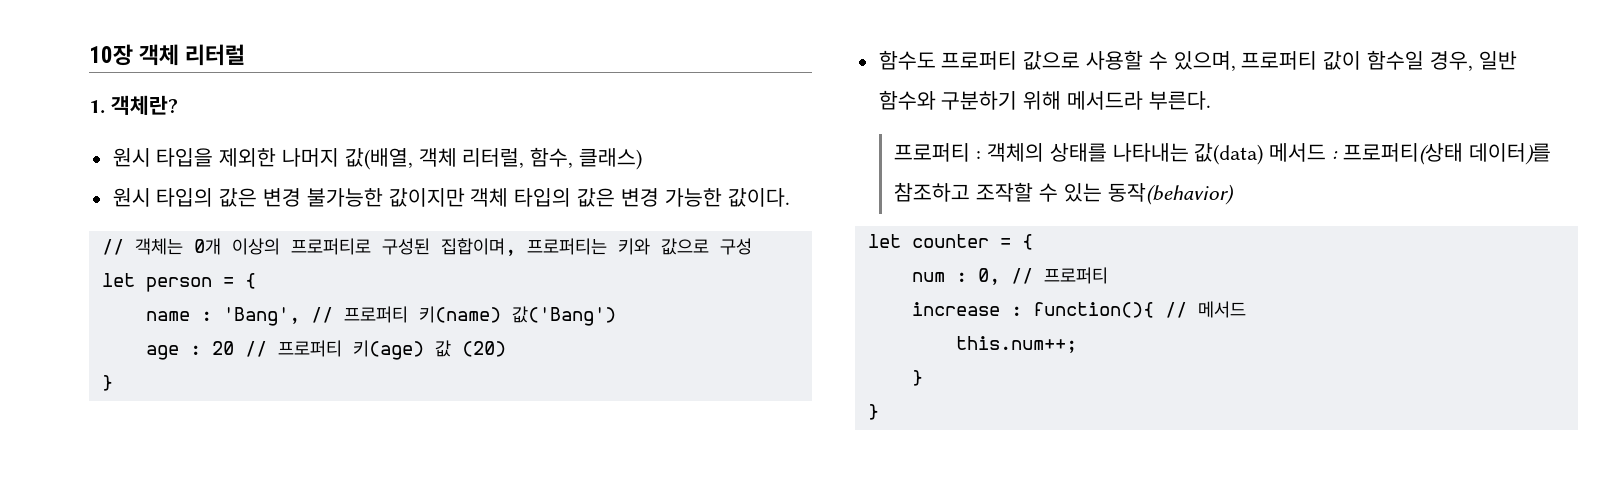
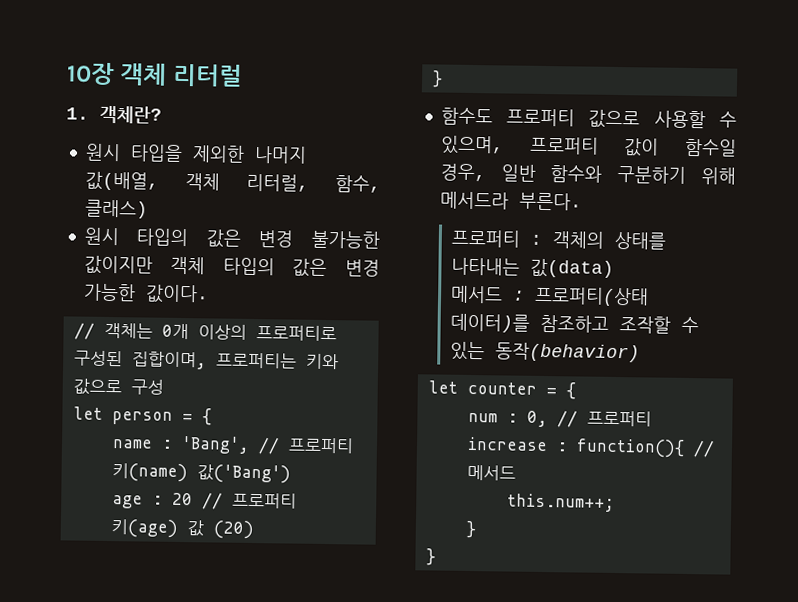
- 프로퍼티 : 객체의 상태를 나타내는 값(data) 메서드 : 프로퍼티(상태 데이터)를 참조하고 조작할 수 있는 동작(behavior)
+ 프로퍼티 : 객체의 상태를 나타내는 값(data)
+ 메서드 : 프로퍼티(상태 데이터)를 참조하고 조작할 수 있는 동작(behavior)

